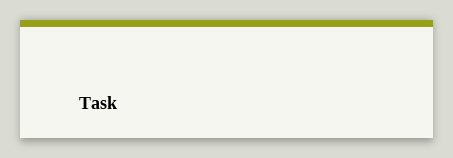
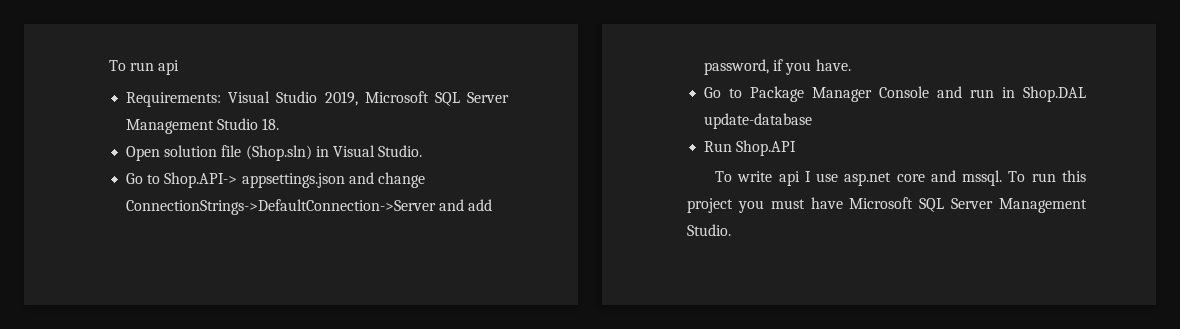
- Task
+ To run api
+ Requirements: Visual Studio 2019, Microsoft SQL Server Management Studio 18.
+ Open solution file (Shop.sln) in Visual Studio.
+ Go to Shop.API-> appsettings.json and change ConnectionStrings->DefaultConnection->Server and add password, if you have.
+ Go to Package Manager Console and run in Shop.DAL update-database
+ Run Shop.API
+ To write api I use asp.net core and mssql. To run this project you must have Microsoft SQL Server Management Studio.

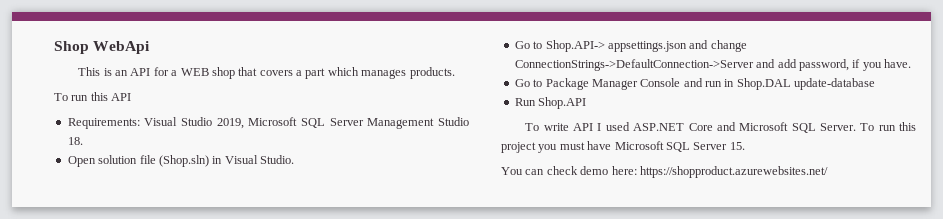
- To run api
+ Shop WebApi
+ This is an API for a WEB shop that covers a part which manages products.
+ To run this API
- To write api I use asp.net core and mssql.
+ To write API I used ASP.NET Core and Microsoft SQL Server.
- To run this project you must have Microsoft SQL Server Management Studio.
+ To run this project you must have Microsoft SQL Server 15.
+ You can check demo here: https://shopproduct.azurewebsites.net/

